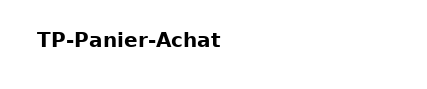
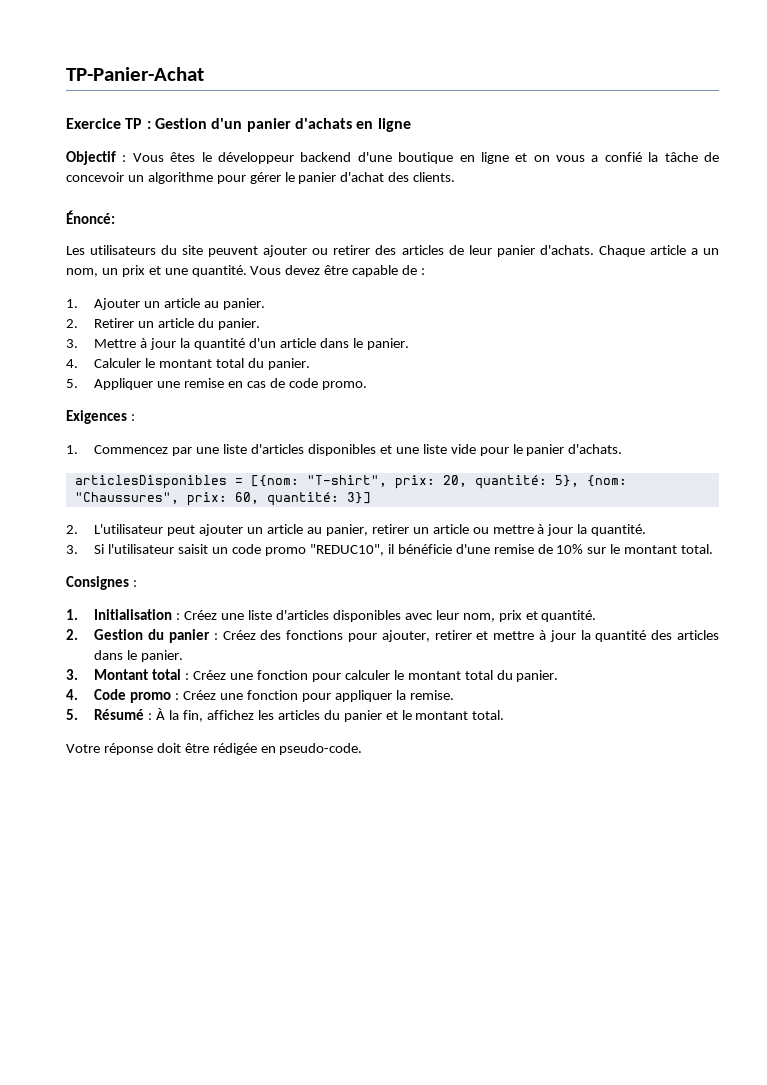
+ Exercice TP : Gestion d'un panier d'achats en ligne
+ Objectif : Vous êtes le développeur backend d'une boutique en ligne et on vous a confié la tâche de concevoir un algorithme pour gérer le panier d'achat des clients.
+ Énoncé:
+ Les utilisateurs du site peuvent ajouter ou retirer des articles de leur panier d'achats. Chaque article a un nom, un prix et une quantité. Vous devez être capable de :
+ 1. Ajouter un article au panier.
+ 2. Retirer un article du panier.
+ 3. Mettre à jour la quantité d'un article dans le panier.
+ 4. Calculer le montant total du panier.
+ 5. Appliquer une remise en cas de code promo.
+ Exigences :
+ 1. Commencez par une liste d'articles disponibles et une liste vide pour le panier d'achats.
+ articlesDisponibles = [{nom: "T-shirt", prix: 20, quantité: 5}, {nom: "Chaussures", prix: 60, quantité: 3}]
+ 2. L'utilisateur peut ajouter un article au panier, retirer un article ou mettre à jour la quantité.
+ 3. Si l'utilisateur saisit un code promo "REDUC10", il bénéficie d'une remise de 10% sur le montant total.
+ Consignes :
+ 1. Initialisation : Créez une liste d'articles disponibles avec leur nom, prix et quantité.
+ 2. Gestion du panier : Créez des fonctions pour ajouter, retirer et mettre à jour la quantité des articles dans le panier.
+ 3. Montant total : Créez une fonction pour calculer le montant total du panier.
+ 4. Code promo : Créez une fonction pour appliquer la remise.
+ 5. Résumé : À la fin, affichez les articles du panier et le montant total.
+ Votre réponse doit être rédigée en pseudo-code.

